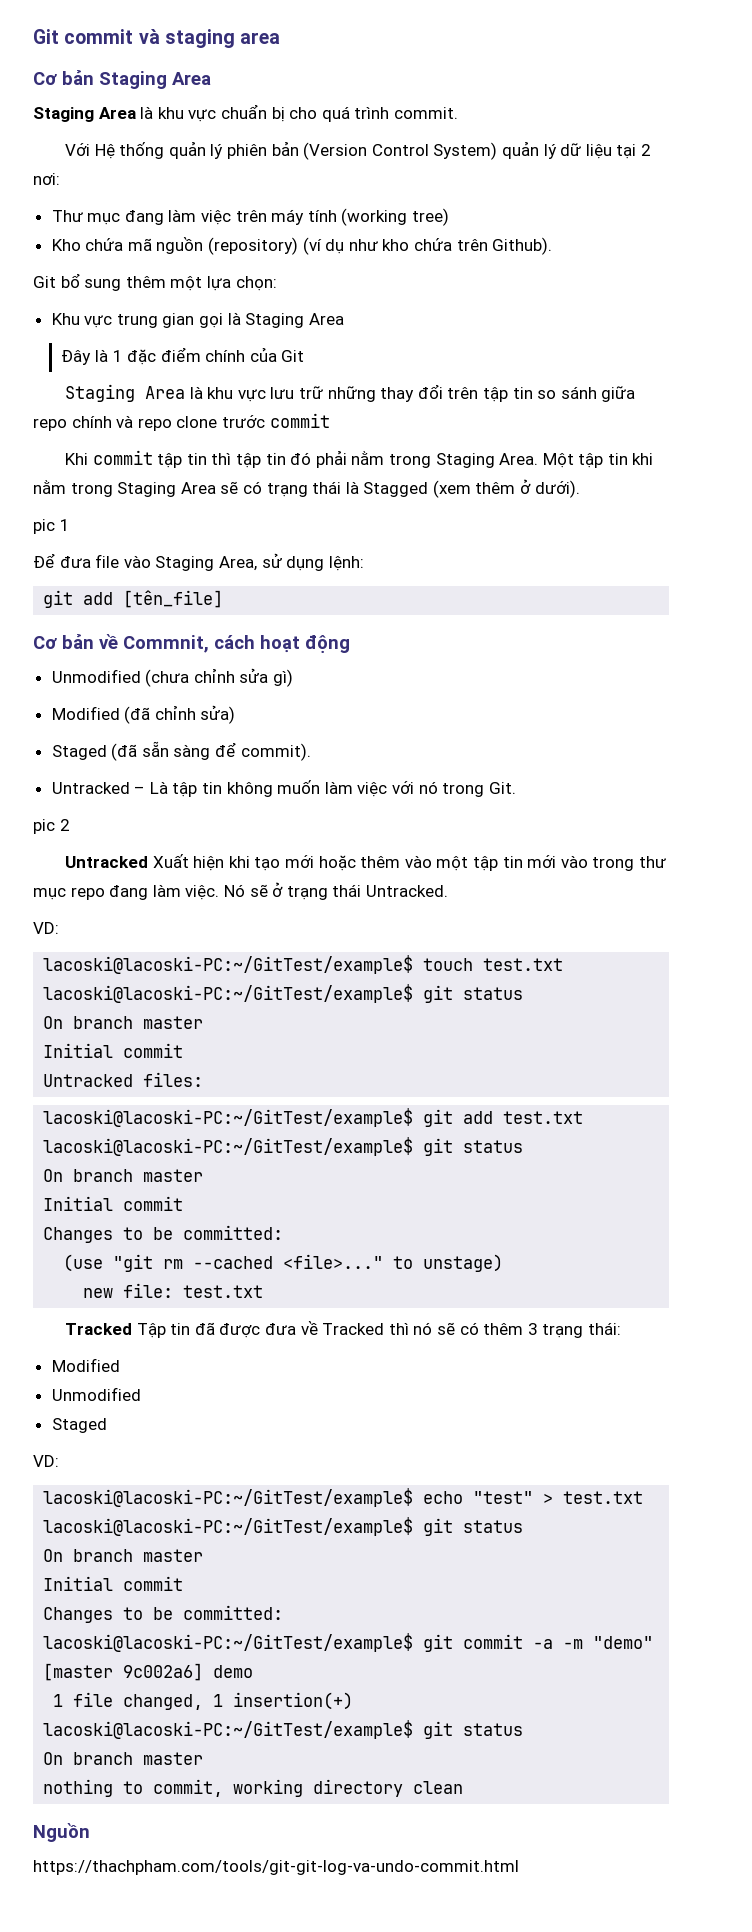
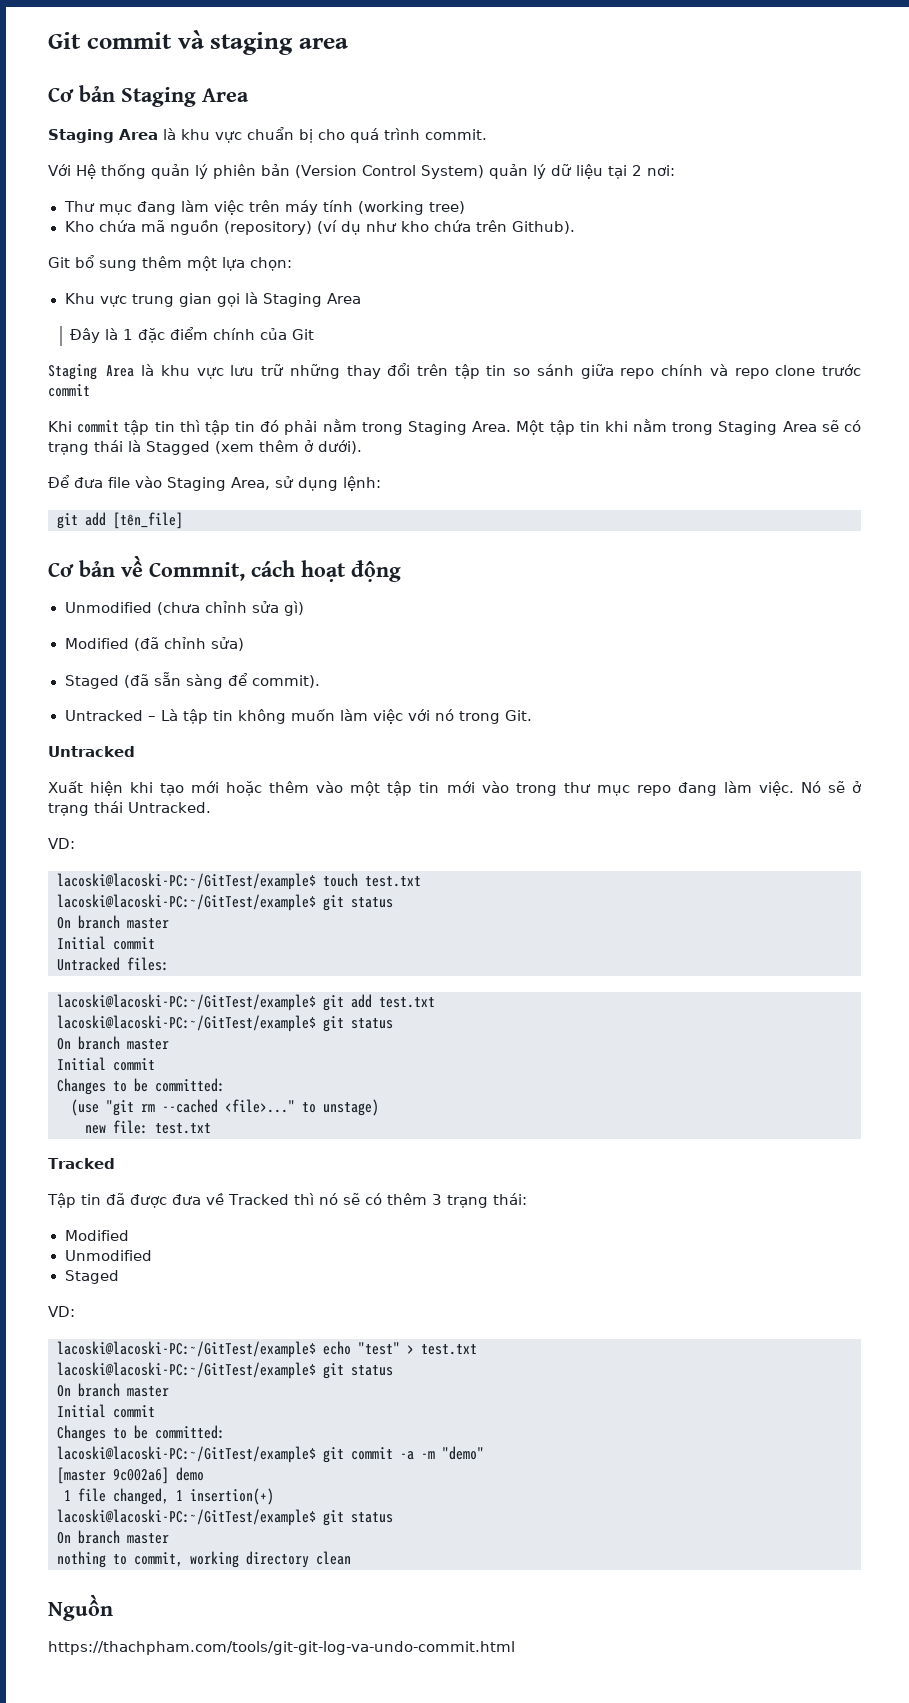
- pic 1
  Untracked – Là tập tin không muốn làm việc với nó trong Git.
- pic 2
- Untracked Xuất hiện khi tạo mới hoặc thêm vào một tập tin mới vào trong thư mục repo đang làm việc.
+ Untracked
+ Xuất hiện khi tạo mới hoặc thêm vào một tập tin mới vào trong thư mục repo đang làm việc.
  new file: test.txt
- Tracked Tập tin đã được đưa về Tracked thì nó sẽ có thêm 3 trạng thái:
+ Tracked
+ Tập tin đã được đưa về Tracked thì nó sẽ có thêm 3 trạng thái:

